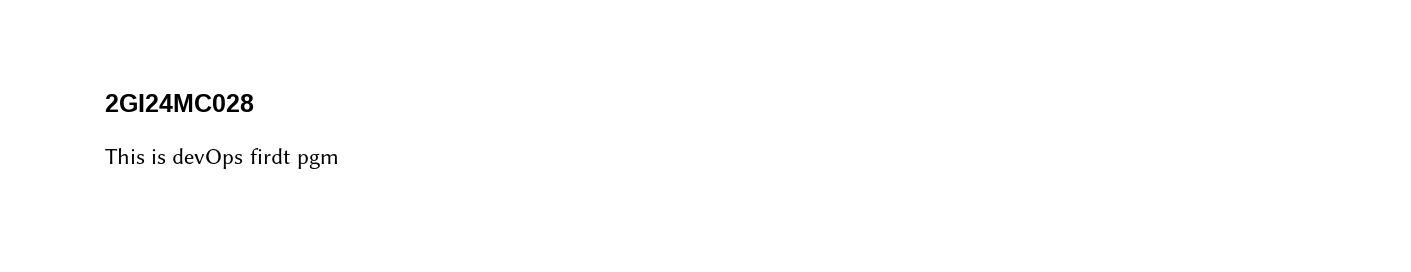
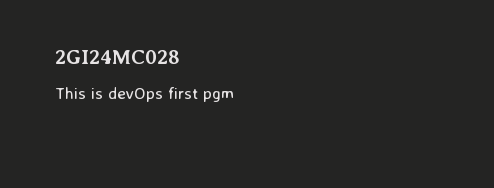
- This is devOps firdt pgm
+ This is devOps first pgm

